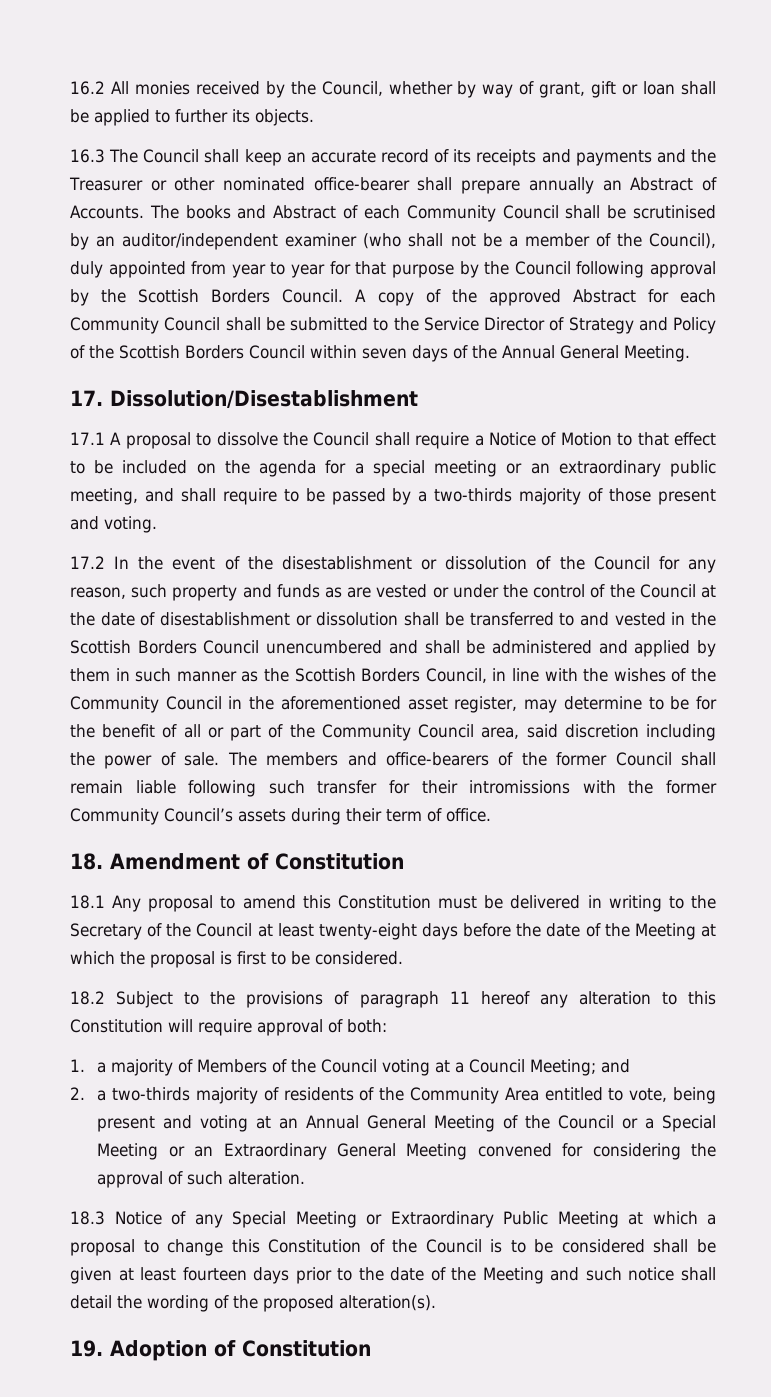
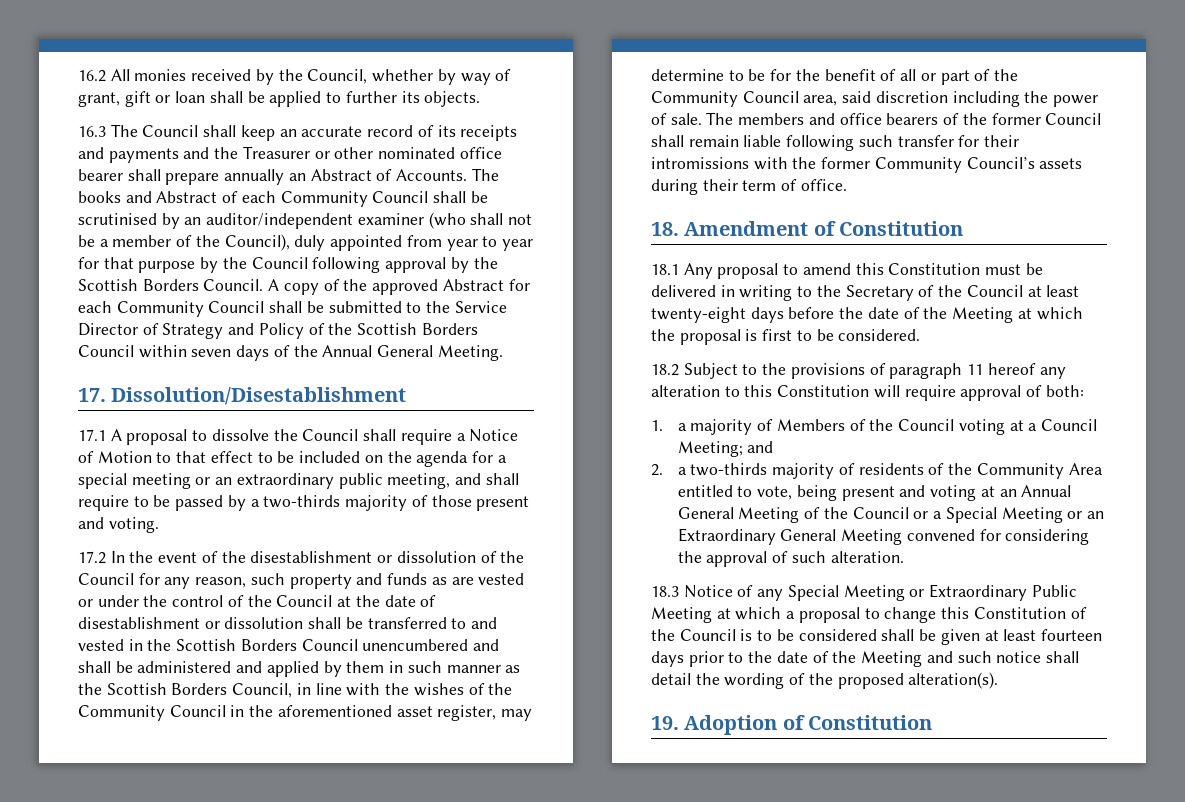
- 16.3 The Council shall keep an accurate record of its receipts and payments and the Treasurer or other nominated office-bearer shall prepare annually an Abstract of Accounts.
+ 16.3 The Council shall keep an accurate record of its receipts and payments and the Treasurer or other nominated office bearer shall prepare annually an Abstract of Accounts.
- The members and office-bearers of the former Council shall remain liable following such transfer for their intromissions with the former Community Council’s assets during their term of office.
+ The members and office bearers of the former Council shall remain liable following such transfer for their intromissions with the former Community Council’s assets during their term of office.

